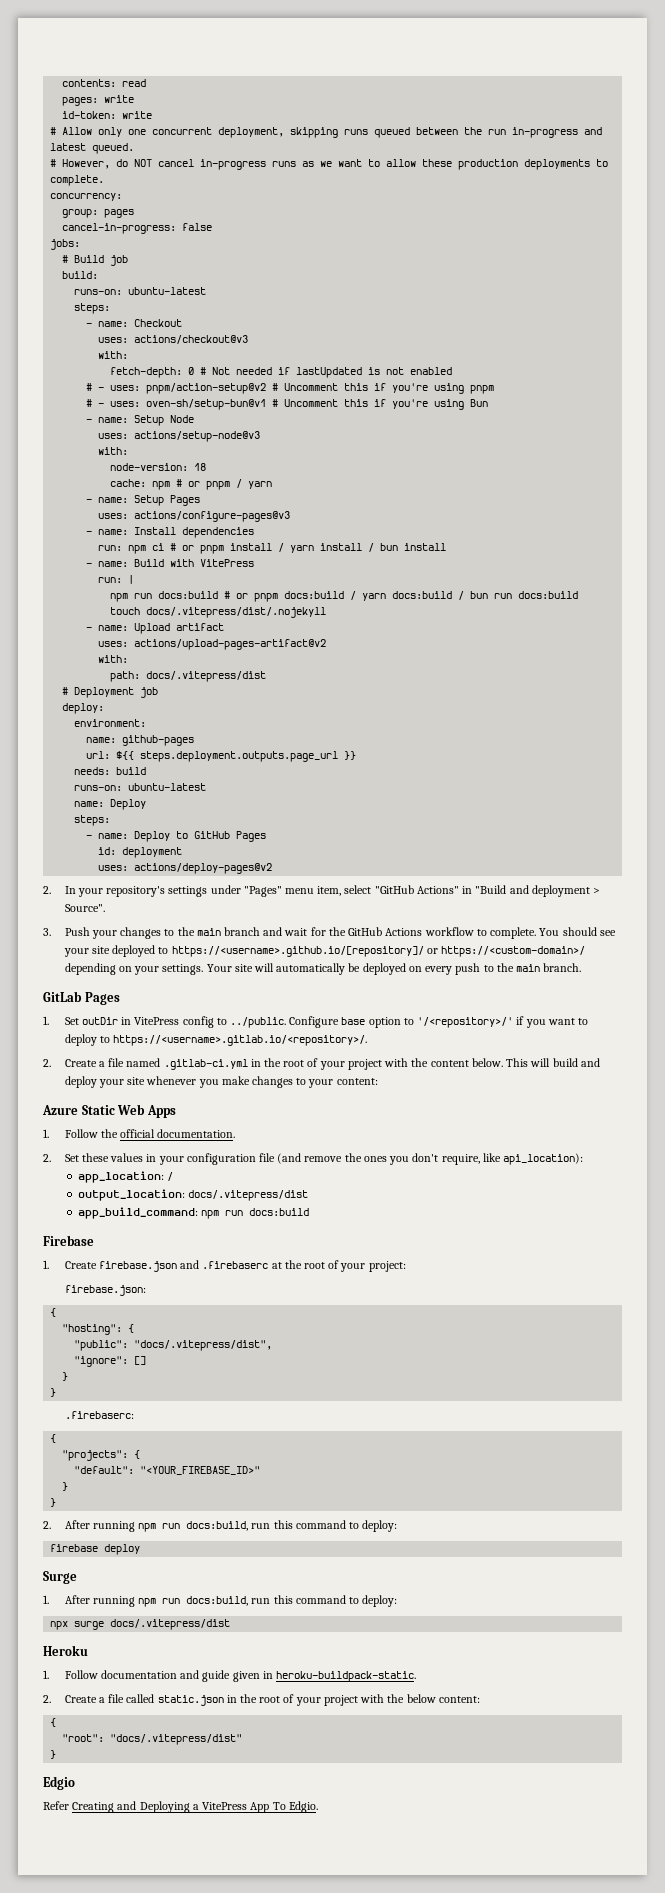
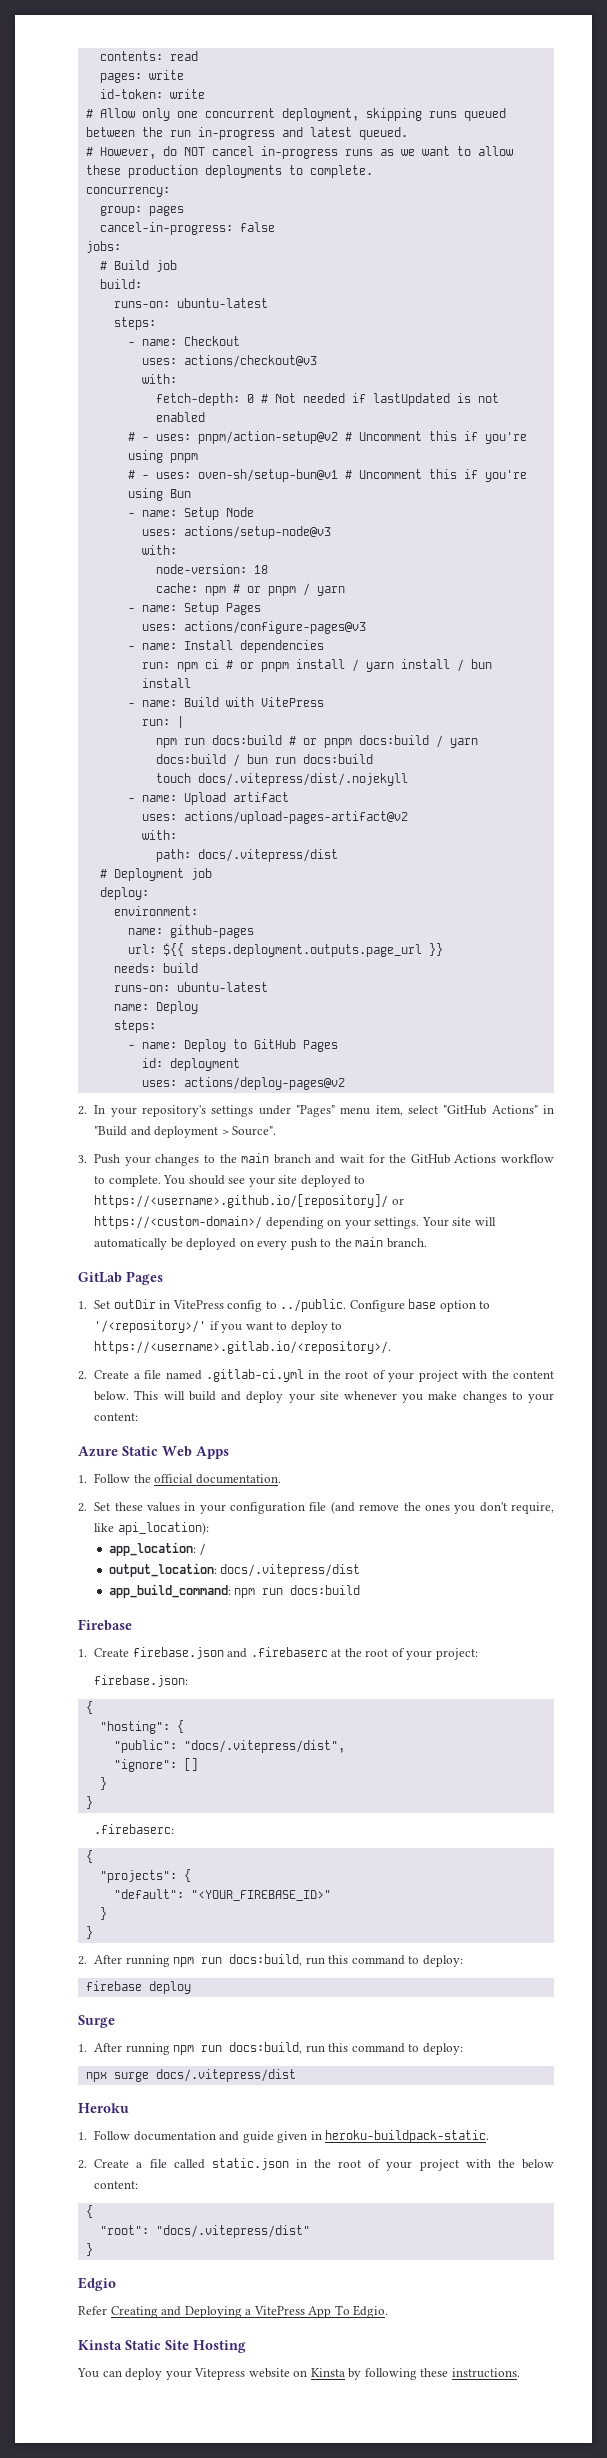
+ Kinsta Static Site Hosting
+ You can deploy your Vitepress website on Kinsta by following these instructions.

